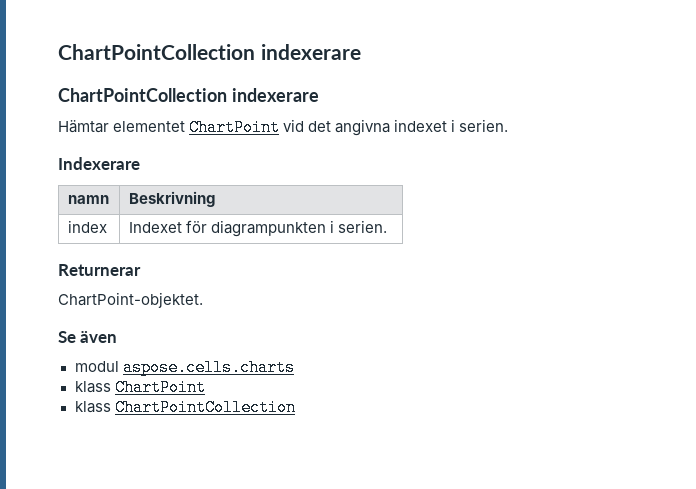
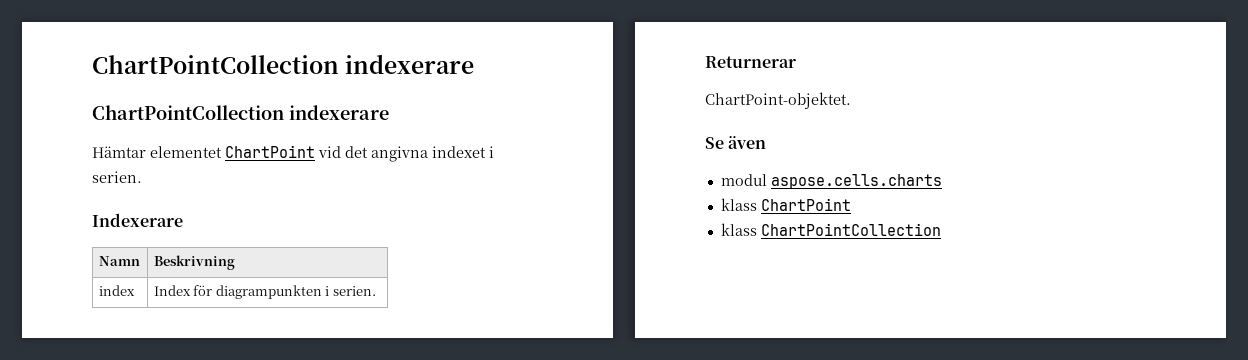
- namn | Beskrivning
+ Namn | Beskrivning
- index | Indexet för diagrampunkten i serien.
+ index | Index för diagrampunkten i serien.

